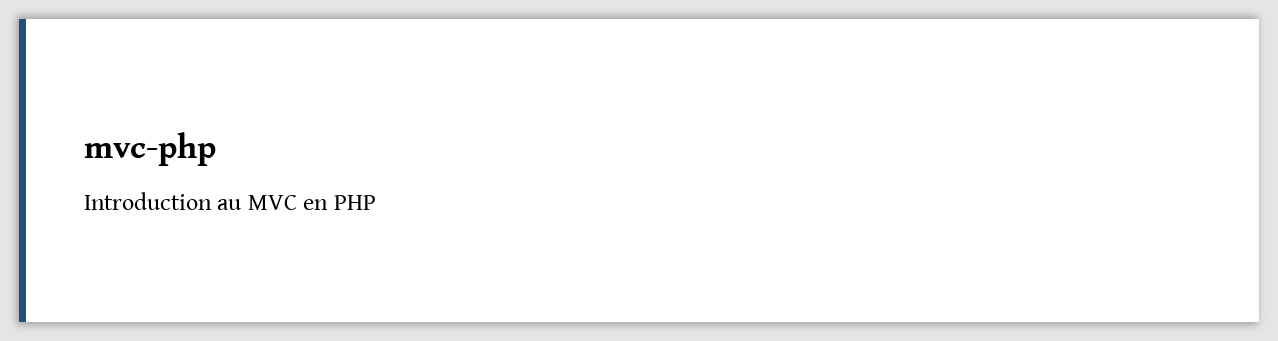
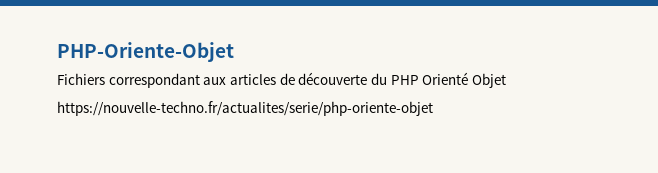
- mvc-php
- Introduction au MVC en PHP
+ PHP-Oriente-Objet
+ Fichiers correspondant aux articles de découverte du PHP Orienté Objet
+ https://nouvelle-techno.fr/actualites/serie/php-oriente-objet

